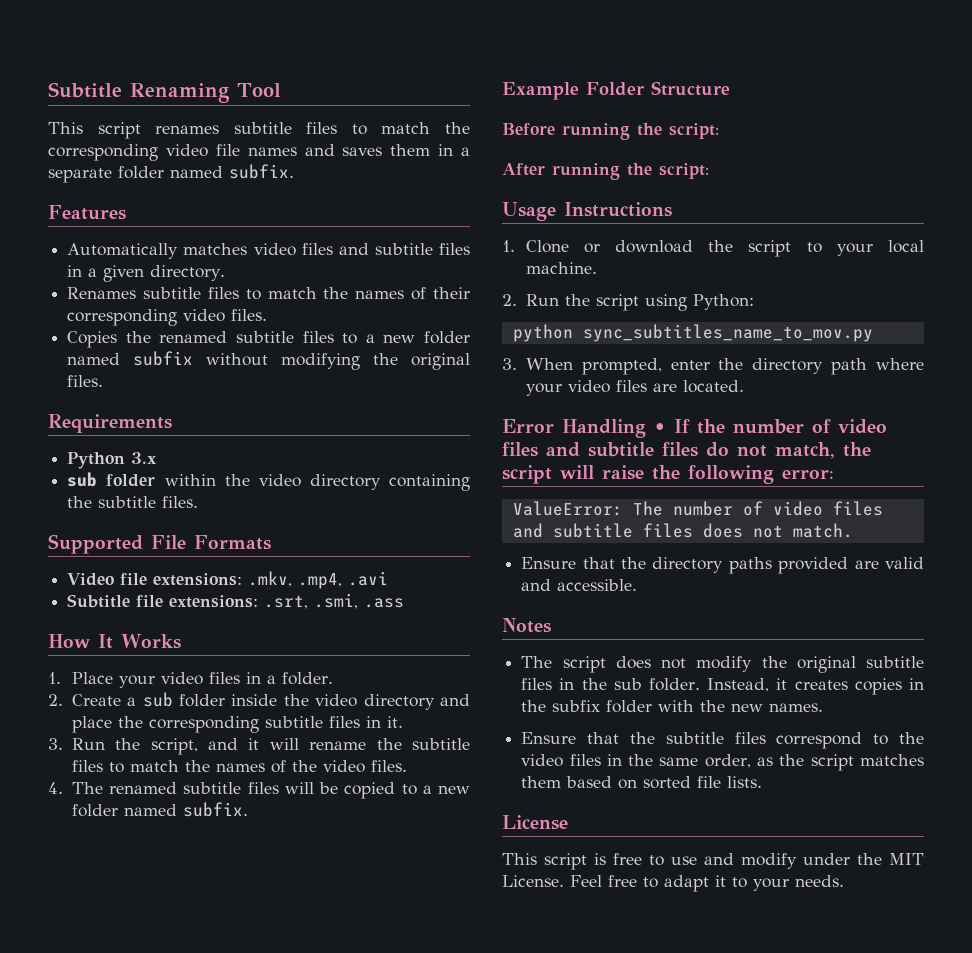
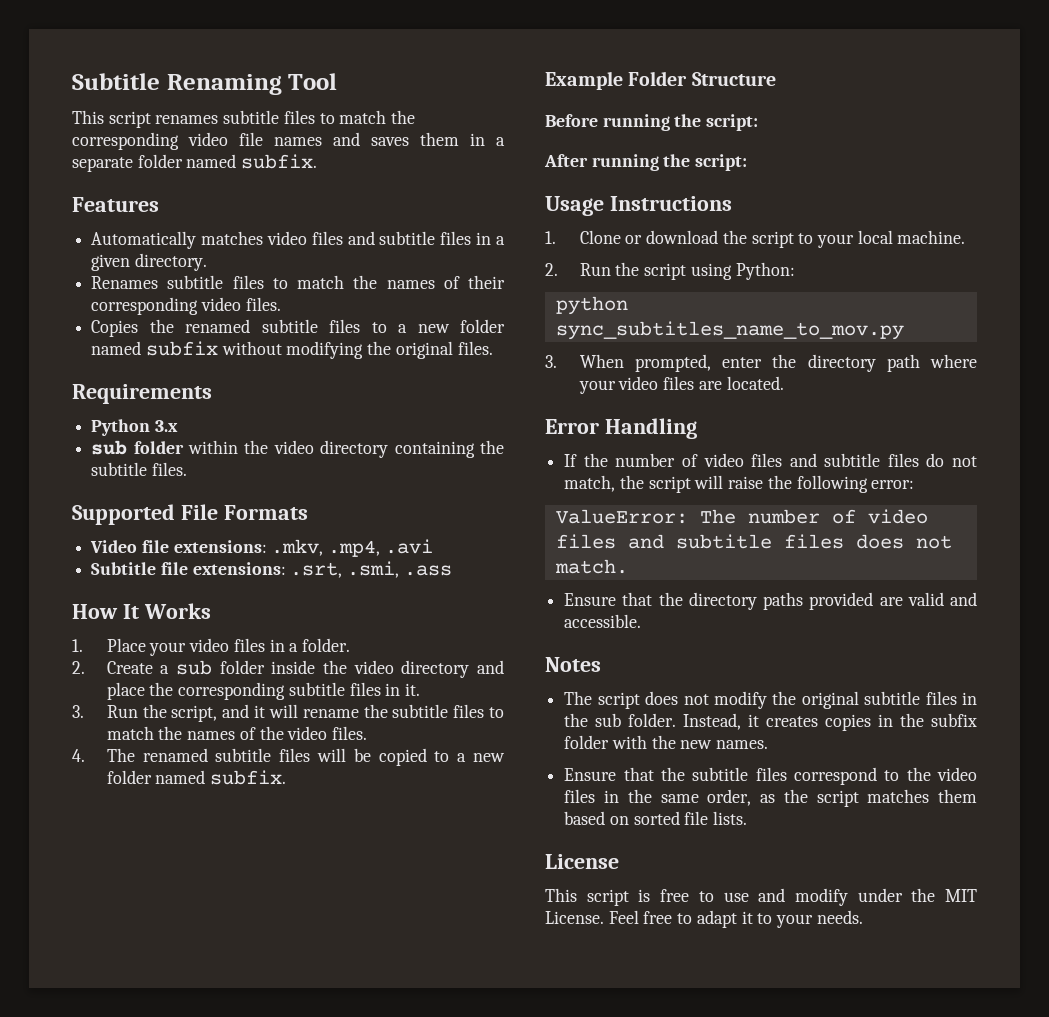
- Error Handling • If the number of video files and subtitle files do not match, the script will raise the following error:
+ Error Handling
+ If the number of video files and subtitle files do not match, the script will raise the following error:

